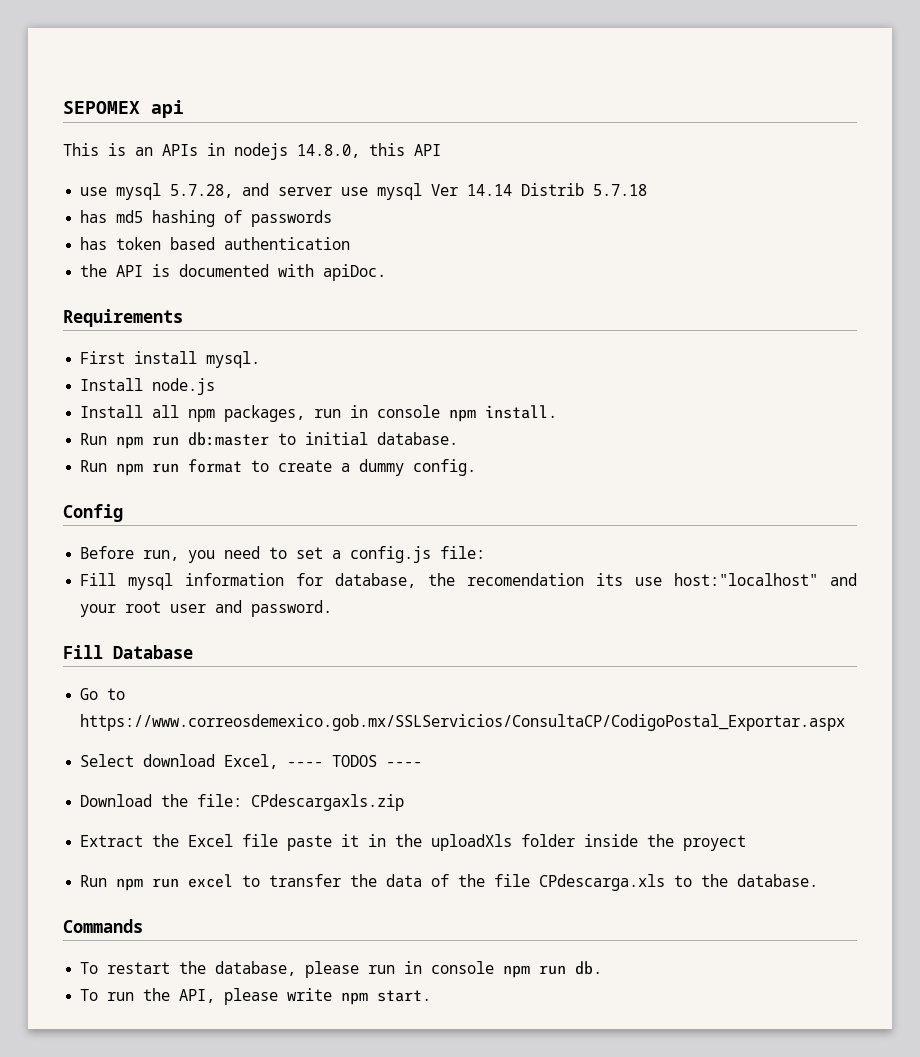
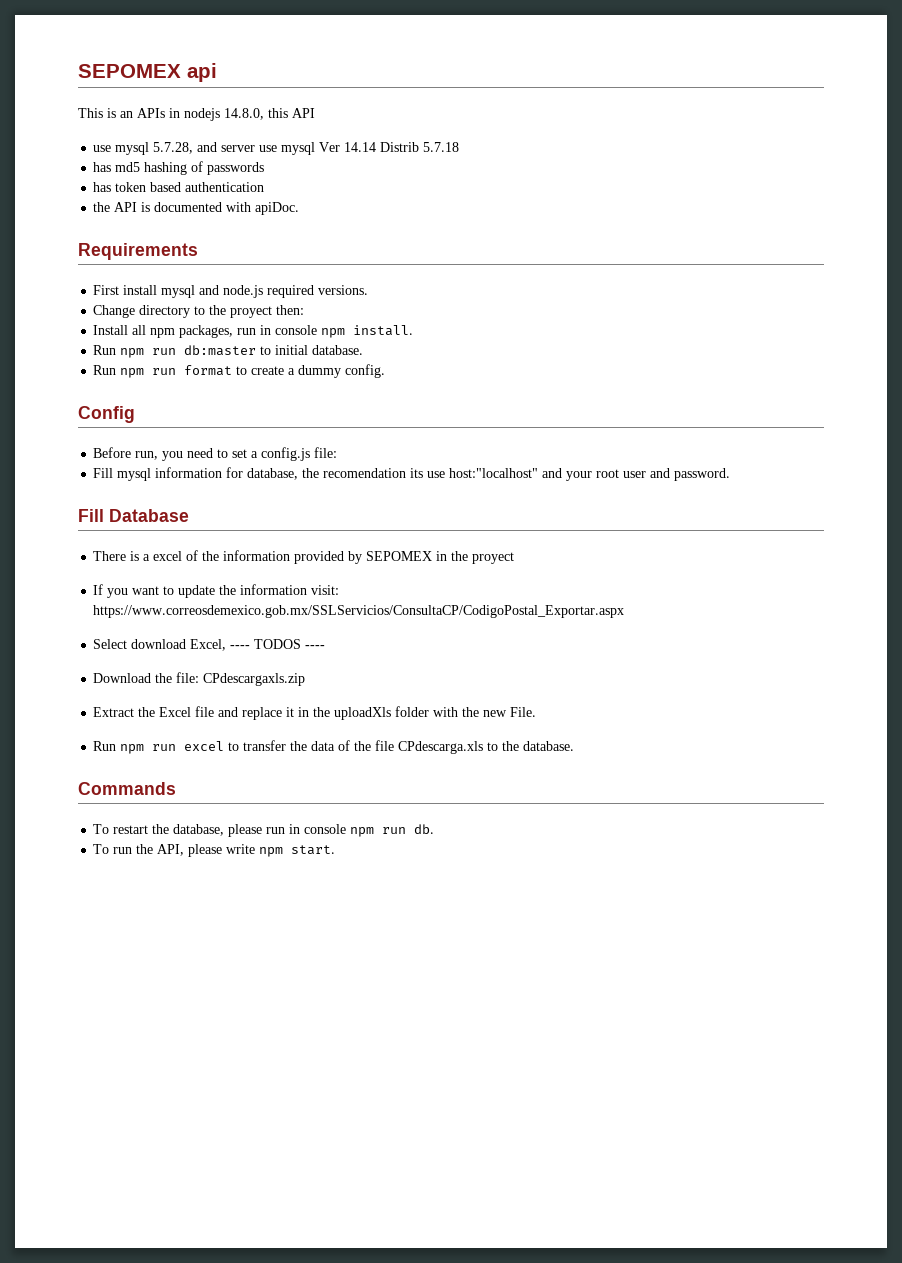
- First install mysql.
- Install node.js
+ First install mysql and node.js required versions.
+ Change directory to the proyect then:
- Go to https://www.correosdemexico.gob.mx/SSLServicios/ConsultaCP/CodigoPostal_Exportar.aspx
+ There is a excel of the information provided by SEPOMEX in the proyect
+ If you want to update the information visit: https://www.correosdemexico.gob.mx/SSLServicios/ConsultaCP/CodigoPostal_Exportar.aspx
- Extract the Excel file paste it in the uploadXls folder inside the proyect
+ Extract the Excel file and replace it in the uploadXls folder with the new File.

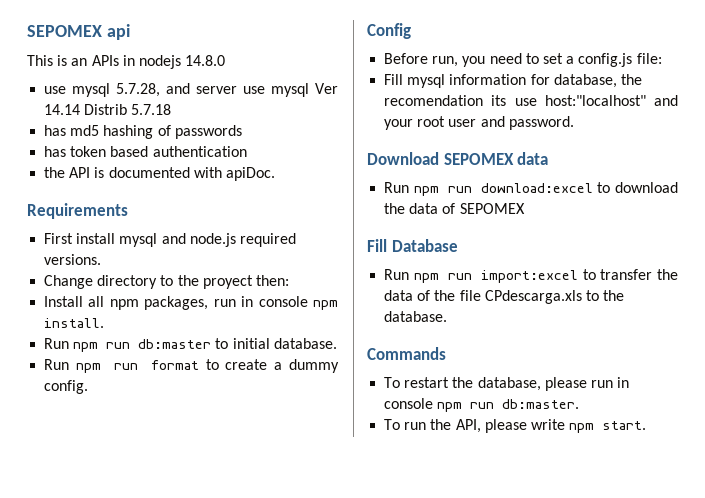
- This is an APIs in nodejs 14.8.0, this API
+ This is an APIs in nodejs 14.8.0
+ Download SEPOMEX data
+ Run npm run download:excel to download the data of SEPOMEX
  Fill Database
- There is a excel of the information provided by SEPOMEX in the proyect
- If you want to update the information visit: https://www.correosdemexico.gob.mx/SSLServicios/ConsultaCP/CodigoPostal_Exportar.aspx
- Select download Excel, ---- TODOS ----
- Download the file: CPdescargaxls.zip
- Extract the Excel file and replace it in the uploadXls folder with the new File.
- Run npm run excel to transfer the data of the file CPdescarga.xls to the database.
+ Run npm run import:excel to transfer the data of the file CPdescarga.xls to the database.
- To restart the database, please run in console npm run db.
+ To restart the database, please run in console npm run db:master.

